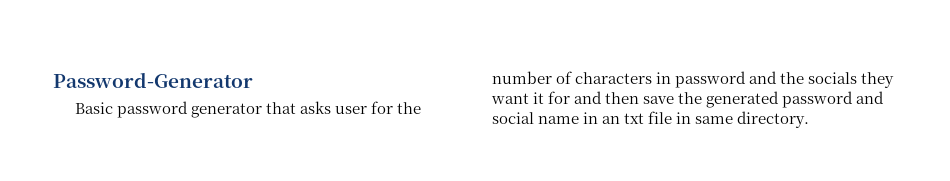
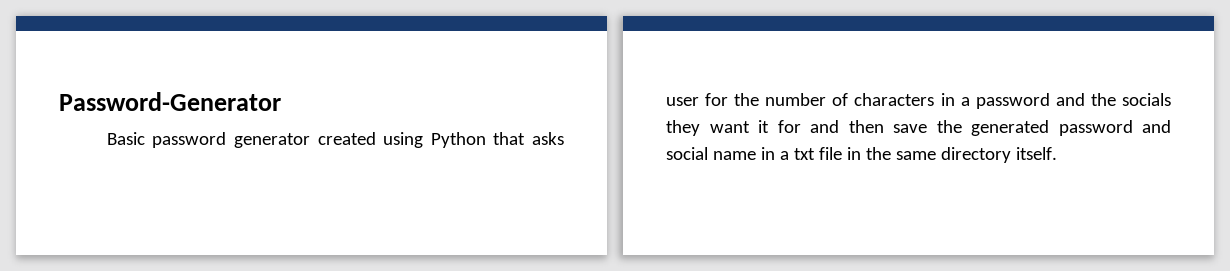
- Basic password generator that asks user for the number of characters in password and the socials they want it for and then save the generated password and social name in an txt file in same directory.
+ Basic password generator created using Python that asks user for the number of characters in a password and the socials they want it for and then save the generated password and social name in a txt file in the same directory itself.

